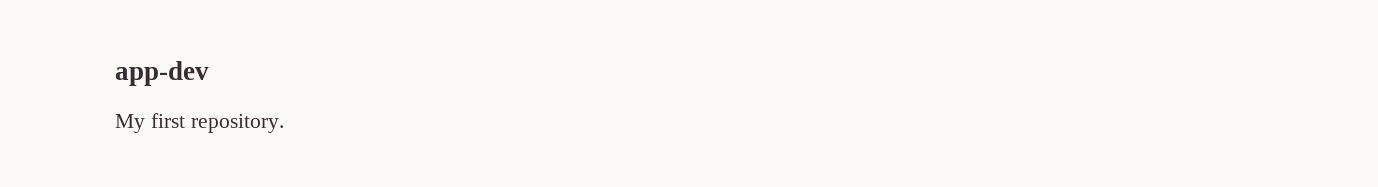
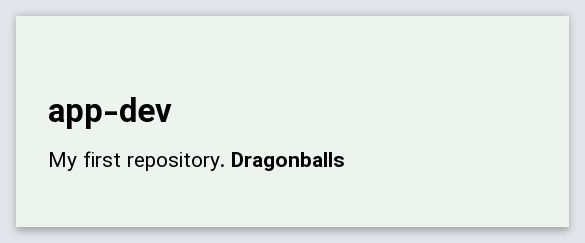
+ Dragonballs

